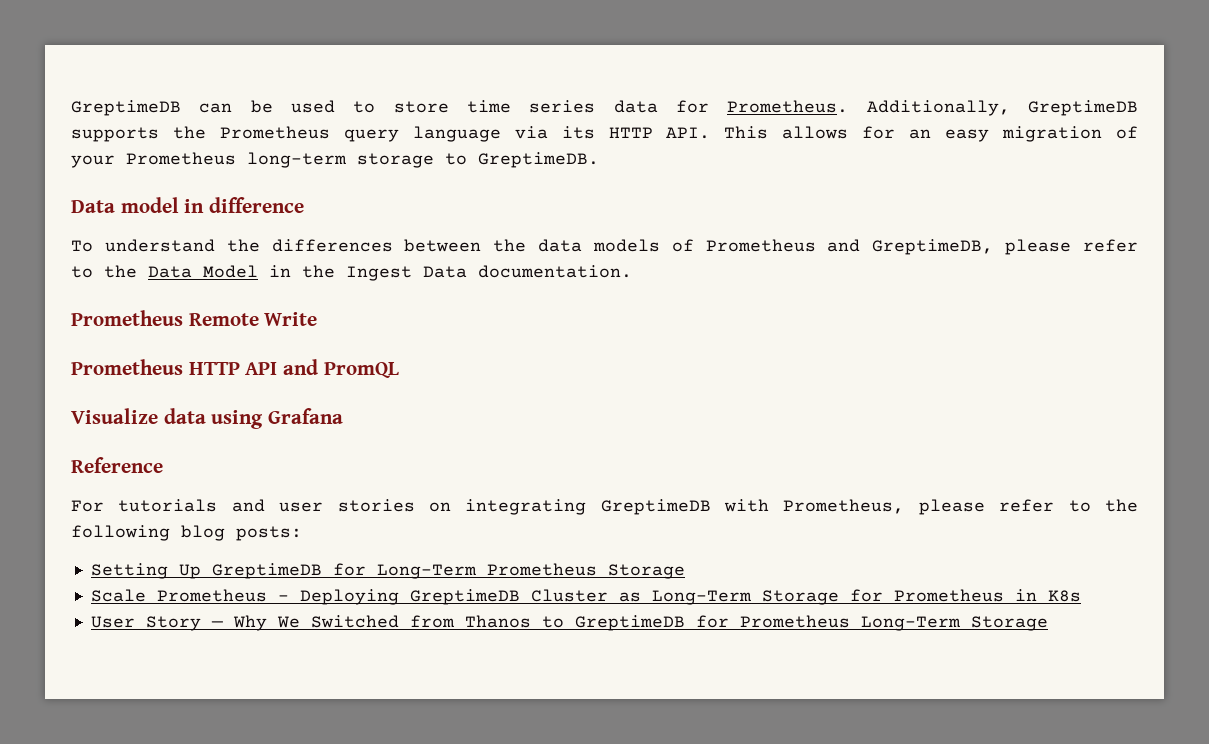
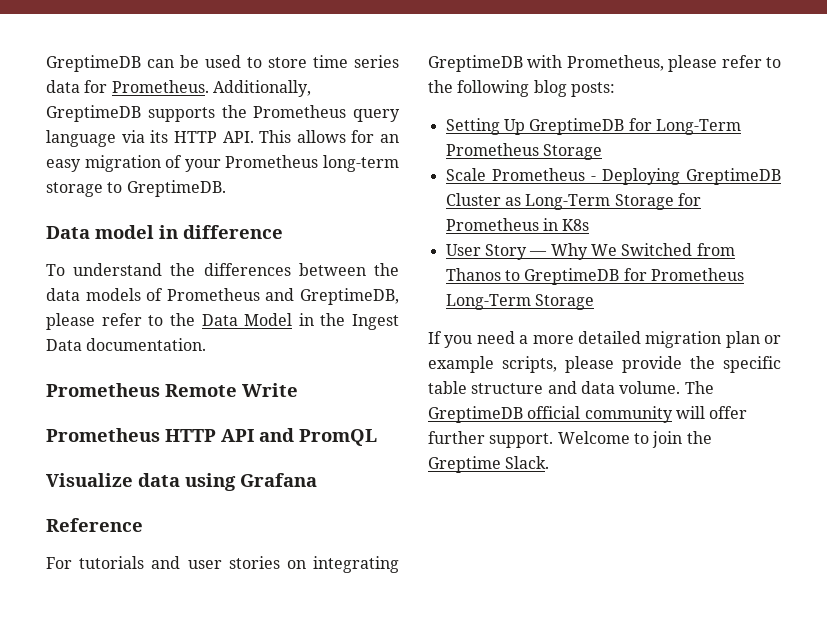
+ If you need a more detailed migration plan or example scripts, please provide the specific table structure and data volume. The GreptimeDB official community will offer further support. Welcome to join the Greptime Slack.

